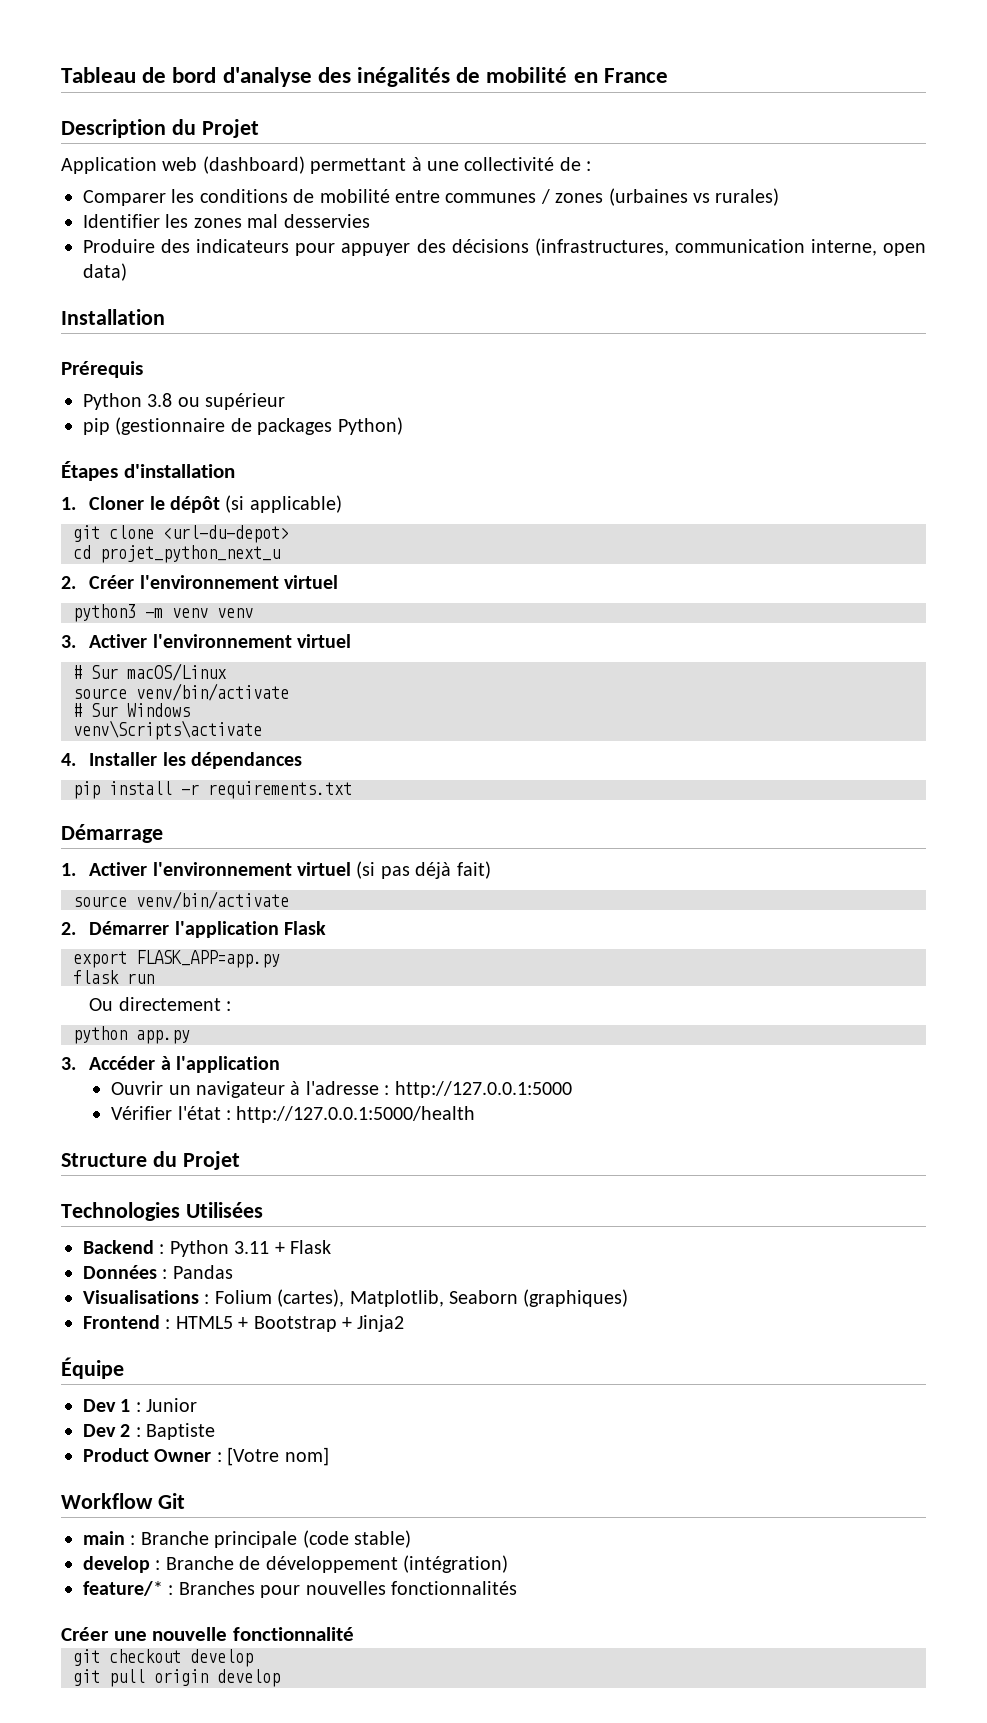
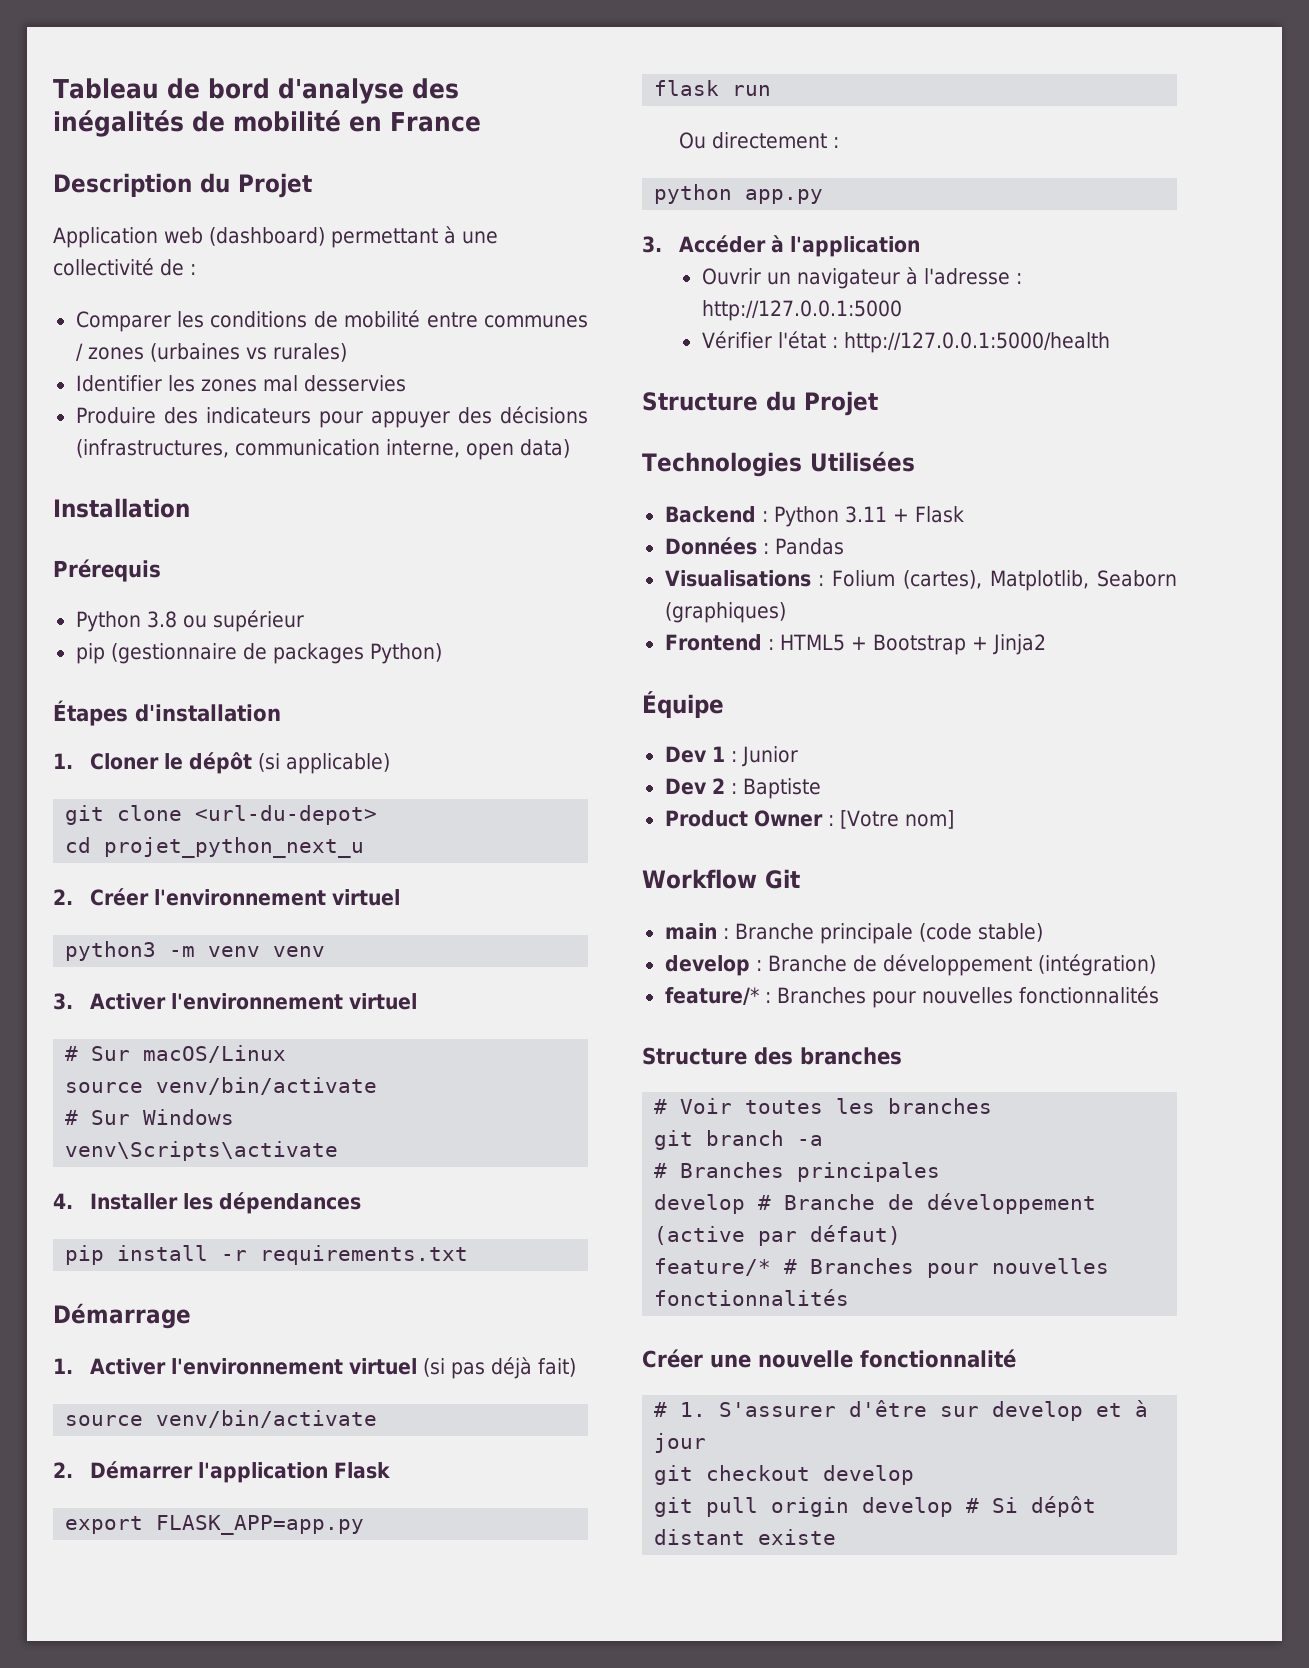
+ Structure des branches
+ # Voir toutes les branches
+ git branch -a
+ # Branches principales
+ develop # Branche de développement (active par défaut)
+ feature/* # Branches pour nouvelles fonctionnalités
  Créer une nouvelle fonctionnalité
+ # 1. S'assurer d'être sur develop et à jour
- git pull origin develop
+ git pull origin develop # Si dépôt distant existe

